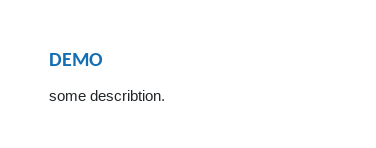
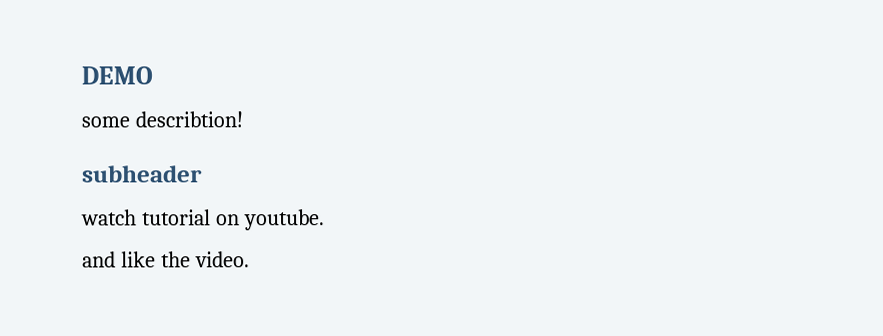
- some describtion.
+ some describtion!
+ subheader
+ watch tutorial on youtube.
+ and like the video.

